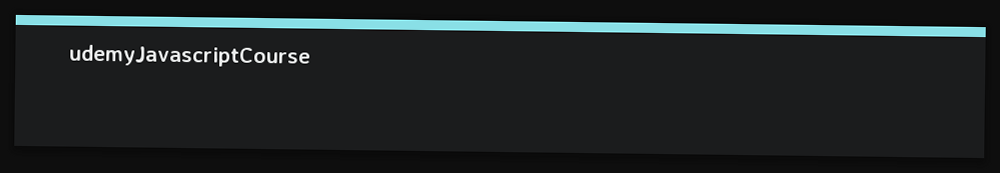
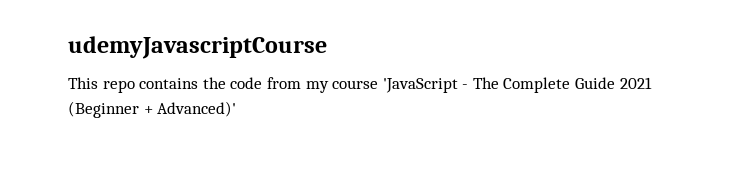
+ This repo contains the code from my course 'JavaScript - The Complete Guide 2021 (Beginner + Advanced)'

